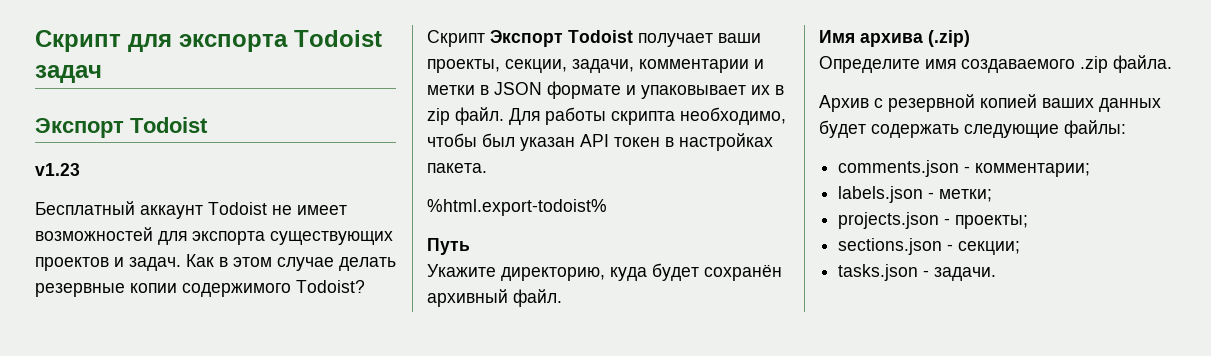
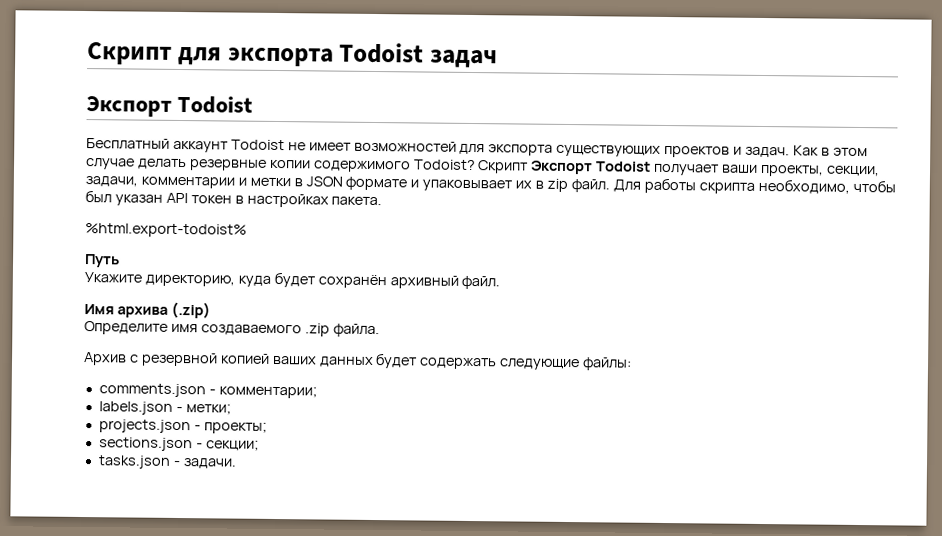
- v1.23

